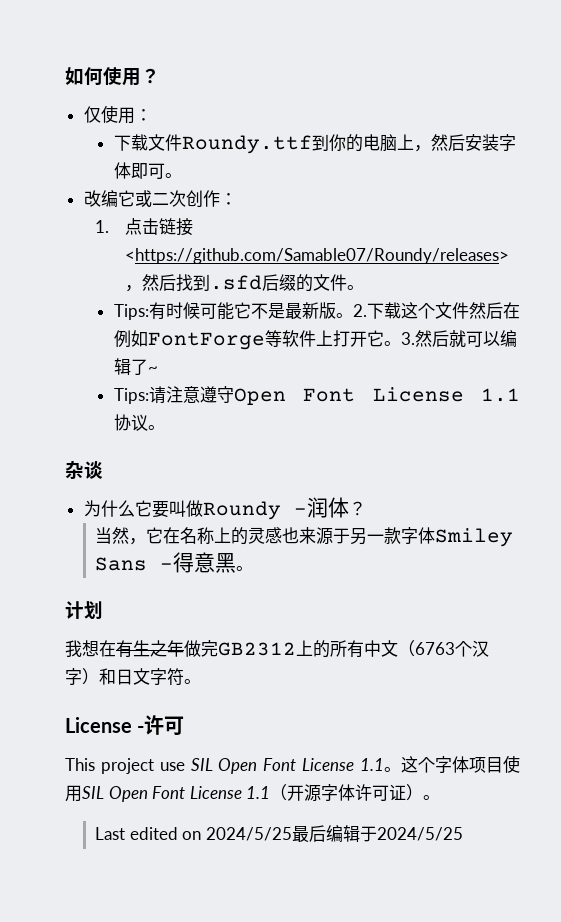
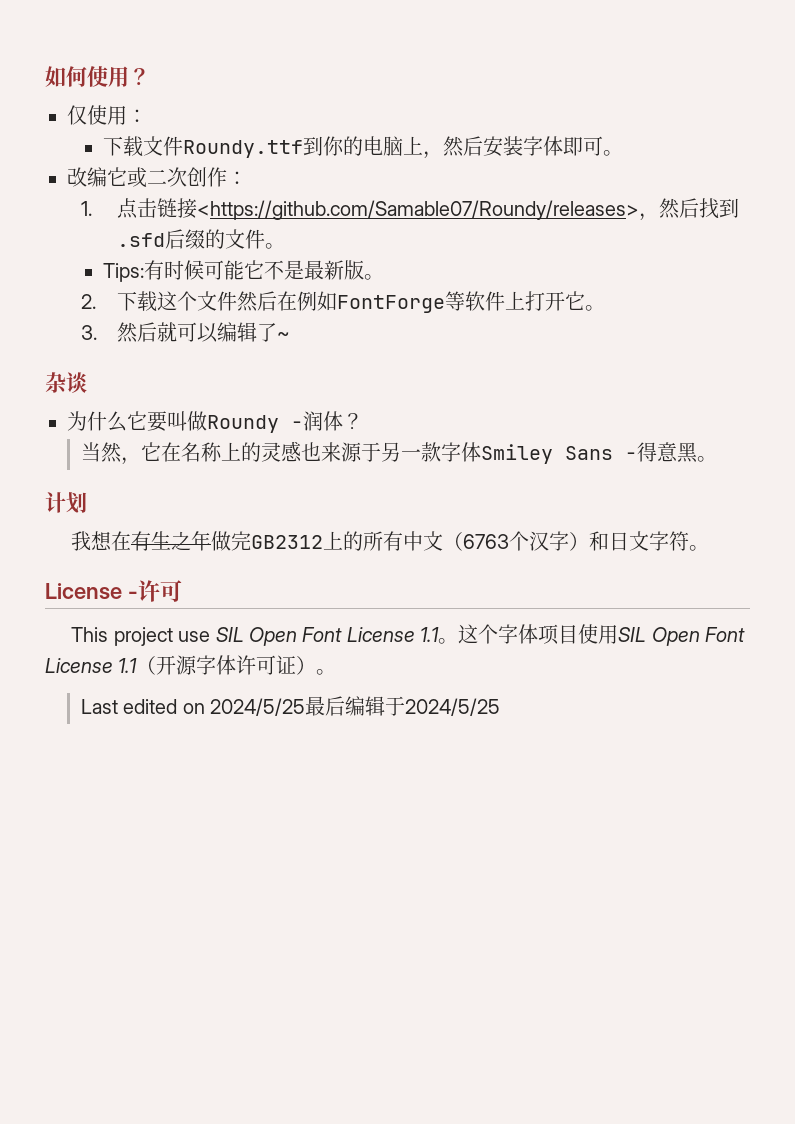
- Tips:有时候可能它不是最新版。2.下载这个文件然后在例如FontForge等软件上打开它。3.然后就可以编辑了~
+ Tips:有时候可能它不是最新版。
+ 2.下载这个文件然后在例如FontForge等软件上打开它。
+ 3.然后就可以编辑了~
- Tips:请注意遵守Open Font License 1.1协议。

